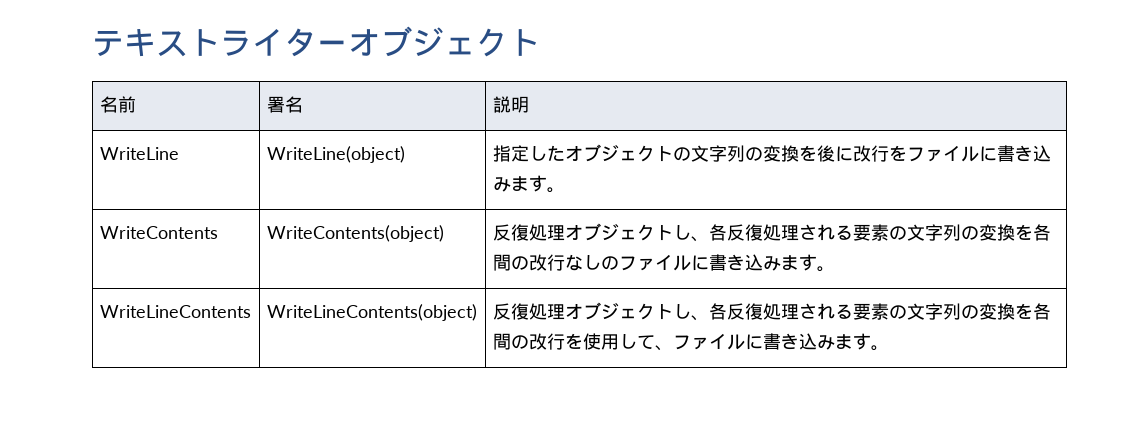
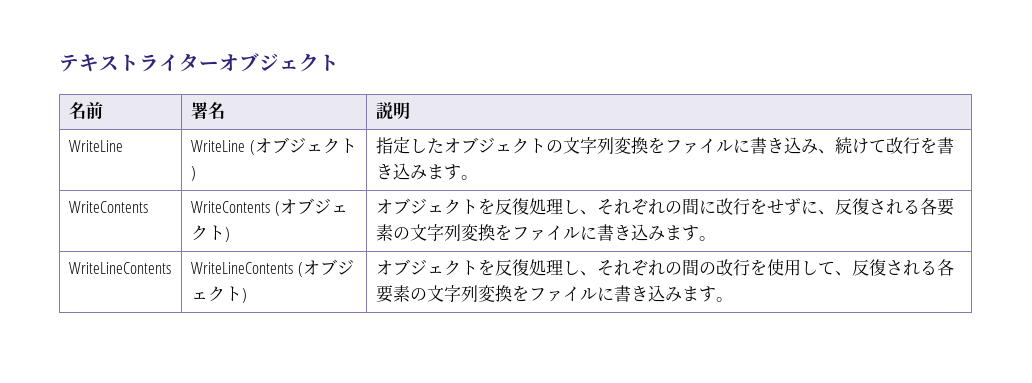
- WriteLine | WriteLine(object) | 指定したオブジェクトの文字列の変換を後に改行をファイルに書き込みます。
- WriteContents | WriteContents(object) | 反復処理オブジェクトし、各反復処理される要素の文字列の変換を各間の改行なしのファイルに書き込みます。
+ WriteLine | WriteLine (オブジェクト) | 指定したオブジェクトの文字列変換をファイルに書き込み、続けて改行を書き込みます。
+ WriteContents | WriteContents (オブジェクト) | オブジェクトを反復処理し、それぞれの間に改行をせずに、反復される各要素の文字列変換をファイルに書き込みます。
- WriteLineContents | WriteLineContents(object) | 反復処理オブジェクトし、各反復処理される要素の文字列の変換を各間の改行を使用して、ファイルに書き込みます。
+ WriteLineContents | WriteLineContents (オブジェクト) | オブジェクトを反復処理し、それぞれの間の改行を使用して、反復される各要素の文字列変換をファイルに書き込みます。

